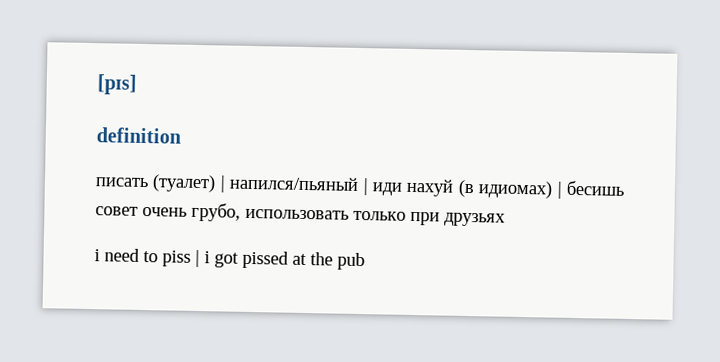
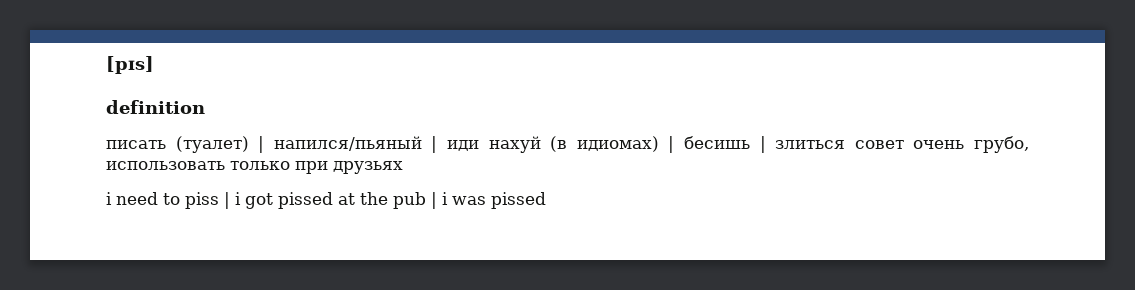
- писать (туалет) | напился/пьяный | иди нахуй (в идиомах) | бесишь совет очень грубо, использовать только при друзьях
+ писать (туалет) | напился/пьяный | иди нахуй (в идиомах) | бесишь | злиться совет очень грубо, использовать только при друзьях
- i need to piss | i got pissed at the pub
+ i need to piss | i got pissed at the pub | i was pissed

